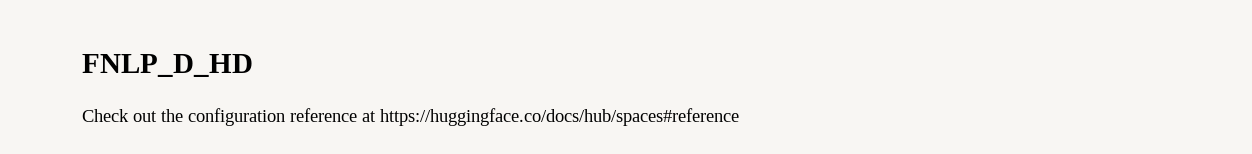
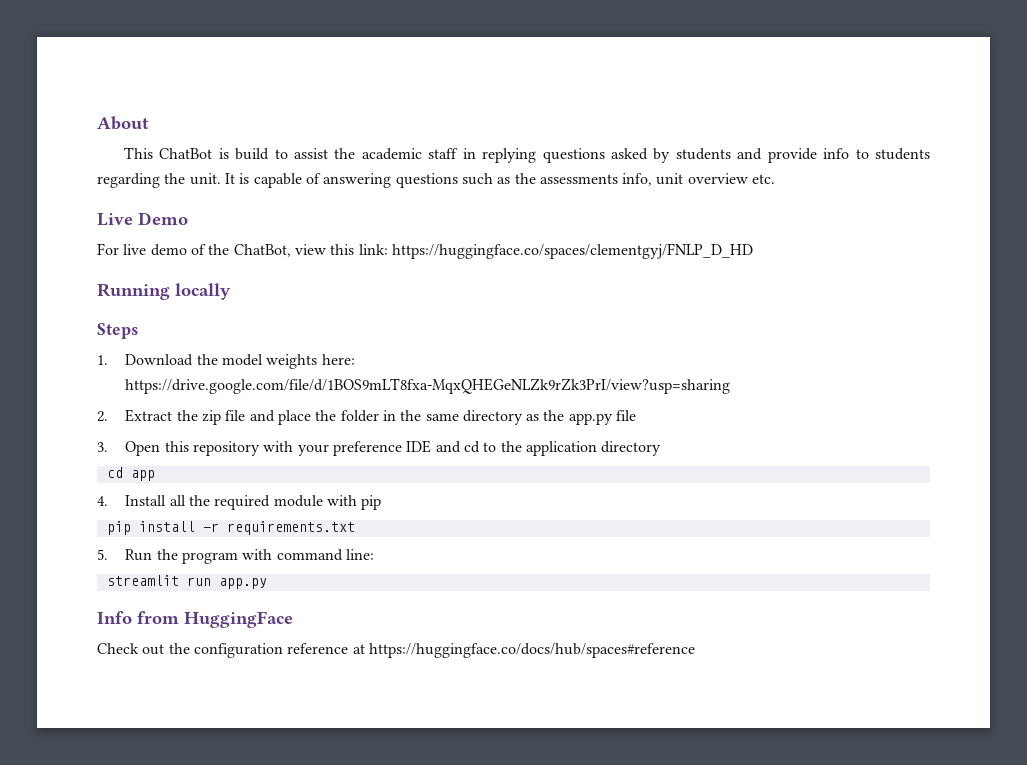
- FNLP_D_HD
+ About
+ This ChatBot is build to assist the academic staff in replying questions asked by students and provide info to students regarding the unit. It is capable of answering questions such as the assessments info, unit overview etc.
+ Live Demo
+ For live demo of the ChatBot, view this link: https://huggingface.co/spaces/clementgyj/FNLP_D_HD
+ Running locally
+ Steps
+ 1. Download the model weights here: https://drive.google.com/file/d/1BOS9mLT8fxa-MqxQHEGeNLZk9rZk3PrI/view?usp=sharing
+ 2. Extract the zip file and place the folder in the same directory as the app.py file
+ 3. Open this repository with your preference IDE and cd to the application directory
+ cd app
+ 4. Install all the required module with pip
+ pip install -r requirements.txt
+ 5. Run the program with command line:
+ streamlit run app.py
+ Info from HuggingFace

